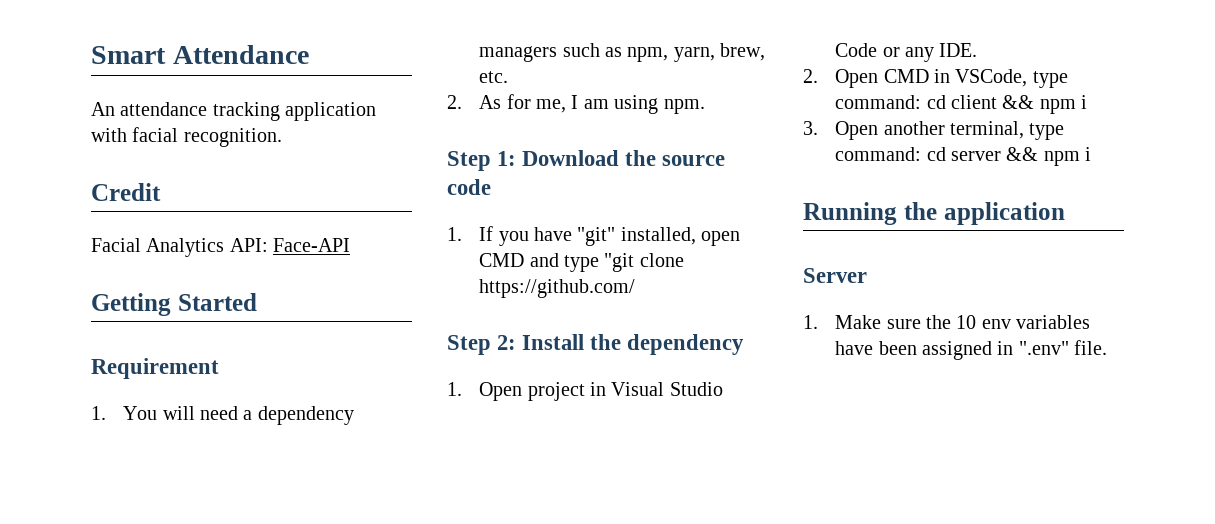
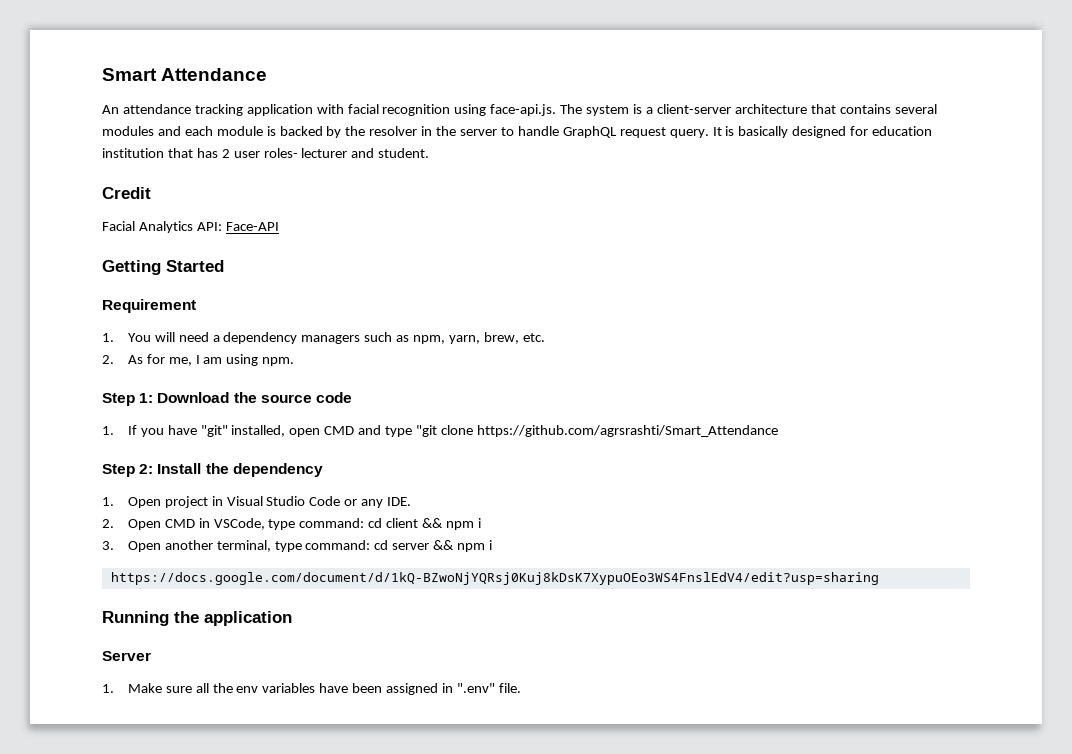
- An attendance tracking application with facial recognition.
+ An attendance tracking application with facial recognition using face-api.js. The system is a client-server architecture that contains several modules and each module is backed by the resolver in the server to handle GraphQL request query. It is basically designed for education institution that has 2 user roles- lecturer and student.
- 1. If you have "git" installed, open CMD and type "git clone https://github.com/
+ 1. If you have "git" installed, open CMD and type "git clone https://github.com/agrsrashti/Smart_Attendance
+ https://docs.google.com/document/d/1kQ-BZwoNjYQRsj0Kuj8kDsK7XypuOEo3WS4FnslEdV4/edit?usp=sharing
- 1. Make sure the 10 env variables have been assigned in ".env" file.
+ 1. Make sure all the env variables have been assigned in ".env" file.

